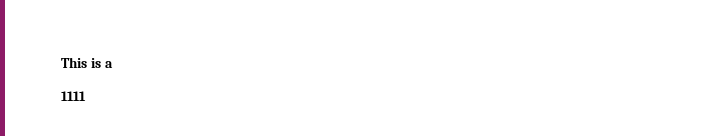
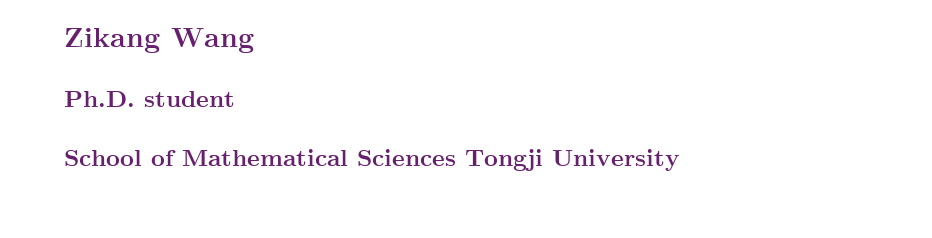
- This is a
- 1111
+ Zikang Wang
+ Ph.D. student
+ School of Mathematical Sciences Tongji University

